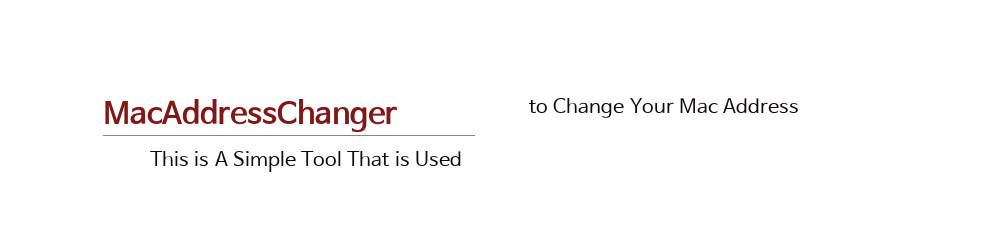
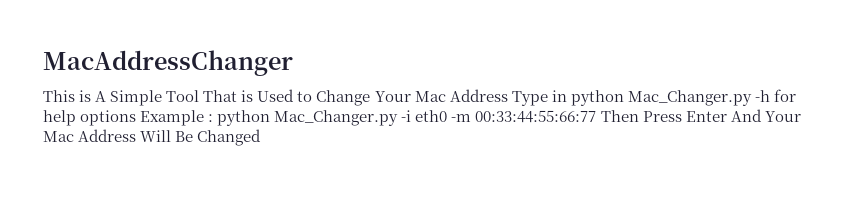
- This is A Simple Tool That is Used to Change Your Mac Address
+ This is A Simple Tool That is Used to Change Your Mac Address Type in python Mac_Changer.py -h for help options Example : python Mac_Changer.py -i eth0 -m 00:33:44:55:66:77 Then Press Enter And Your Mac Address Will Be Changed

